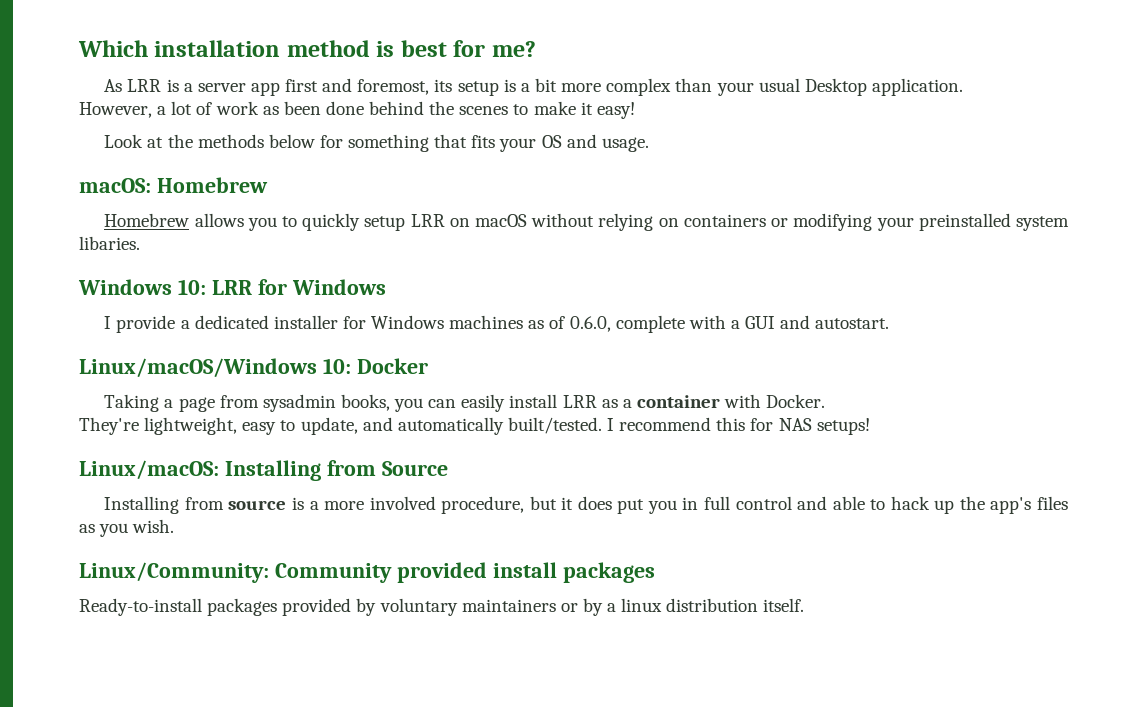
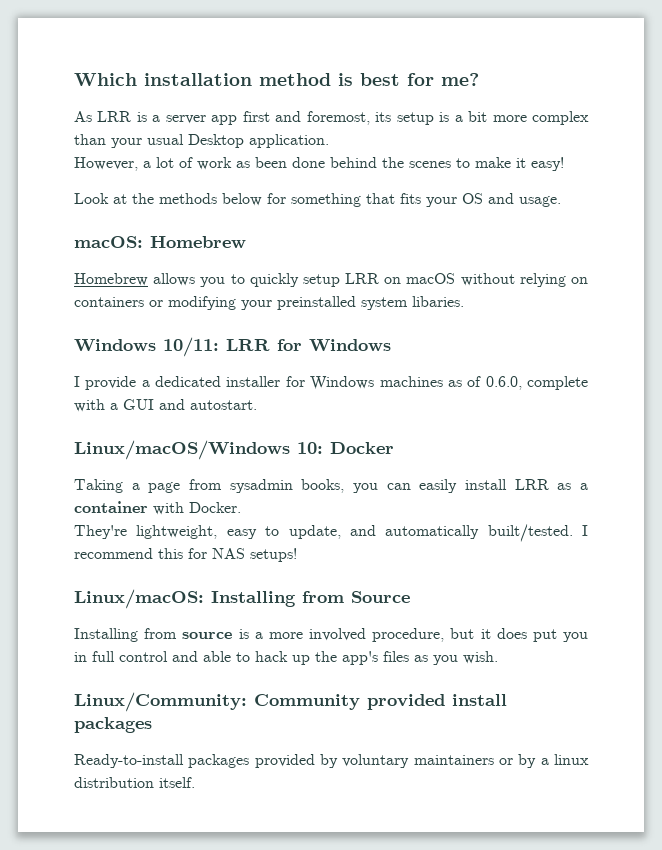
- Windows 10: LRR for Windows
+ Windows 10/11: LRR for Windows

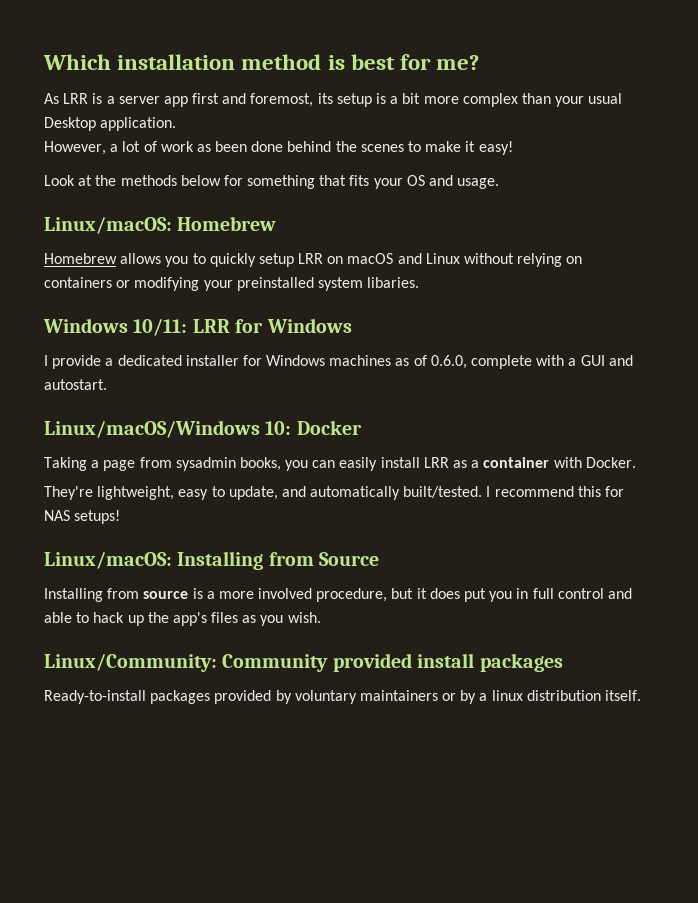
- macOS: Homebrew
+ Linux/macOS: Homebrew
- Homebrew allows you to quickly setup LRR on macOS without relying on containers or modifying your preinstalled system libaries.
+ Homebrew allows you to quickly setup LRR on macOS and Linux without relying on containers or modifying your preinstalled system libaries.

